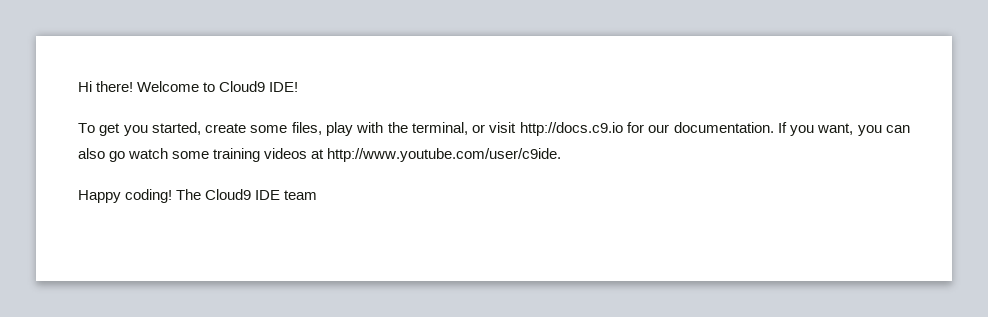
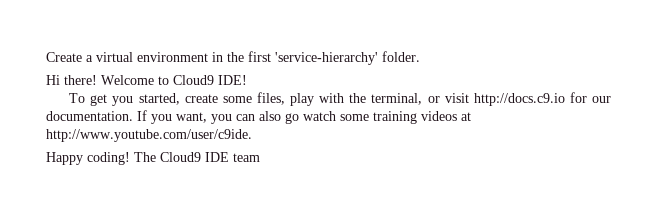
+ Create a virtual environment in the first 'service-hierarchy' folder.

